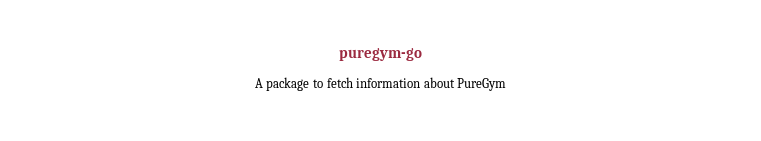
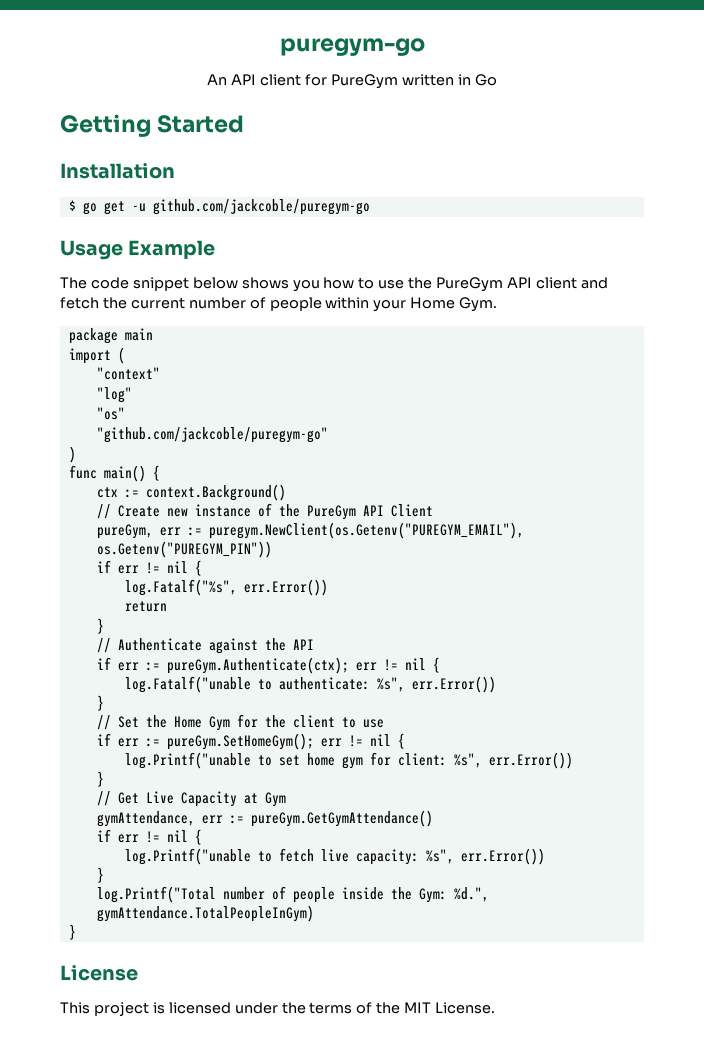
- A package to fetch information about PureGym
+ An API client for PureGym written in Go
+ Getting Started
+ Installation
+ $ go get -u github.com/jackcoble/puregym-go
+ Usage Example
+ The code snippet below shows you how to use the PureGym API client and fetch the current number of people within your Home Gym.
+ package main
+ import (
+ "context"
+ "log"
+ "os"
+ "github.com/jackcoble/puregym-go"
+ )
+ func main() {
+ ctx := context.Background()
+ // Create new instance of the PureGym API Client
+ pureGym, err := puregym.NewClient(os.Getenv("PUREGYM_EMAIL"), os.Getenv("PUREGYM_PIN"))
+ if err != nil {
+ log.Fatalf("%s", err.Error())
+ return
+ }
+ // Authenticate against the API
+ if err := pureGym.Authenticate(ctx); err != nil {
+ log.Fatalf("unable to authenticate: %s", err.Error())
+ }
+ // Set the Home Gym for the client to use
+ if err := pureGym.SetHomeGym(); err != nil {
+ log.Printf("unable to set home gym for client: %s", err.Error())
+ }
+ // Get Live Capacity at Gym
+ gymAttendance, err := pureGym.GetGymAttendance()
+ if err != nil {
+ log.Printf("unable to fetch live capacity: %s", err.Error())
+ }
+ log.Printf("Total number of people inside the Gym: %d.", gymAttendance.TotalPeopleInGym)
+ }
+ License
+ This project is licensed under the terms of the MIT License.

